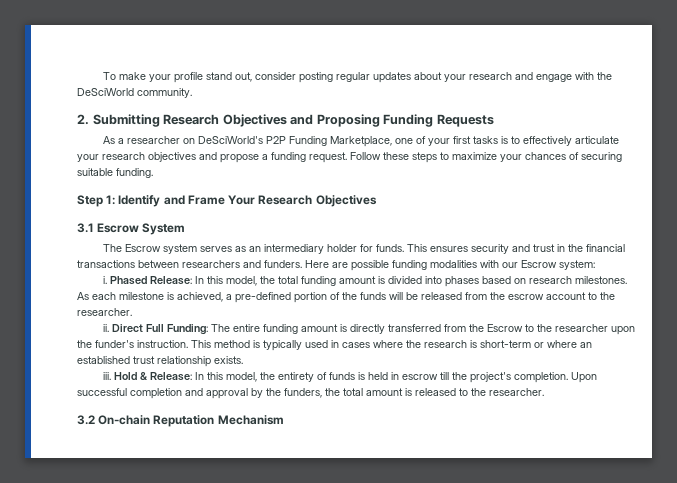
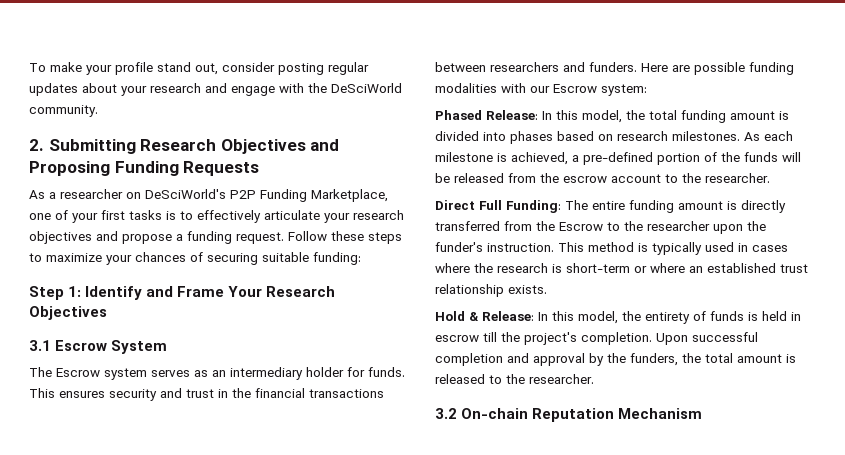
- Follow these steps to maximize your chances of securing suitable funding.
+ Follow these steps to maximize your chances of securing suitable funding:
- i.
- ii.
- iii.

